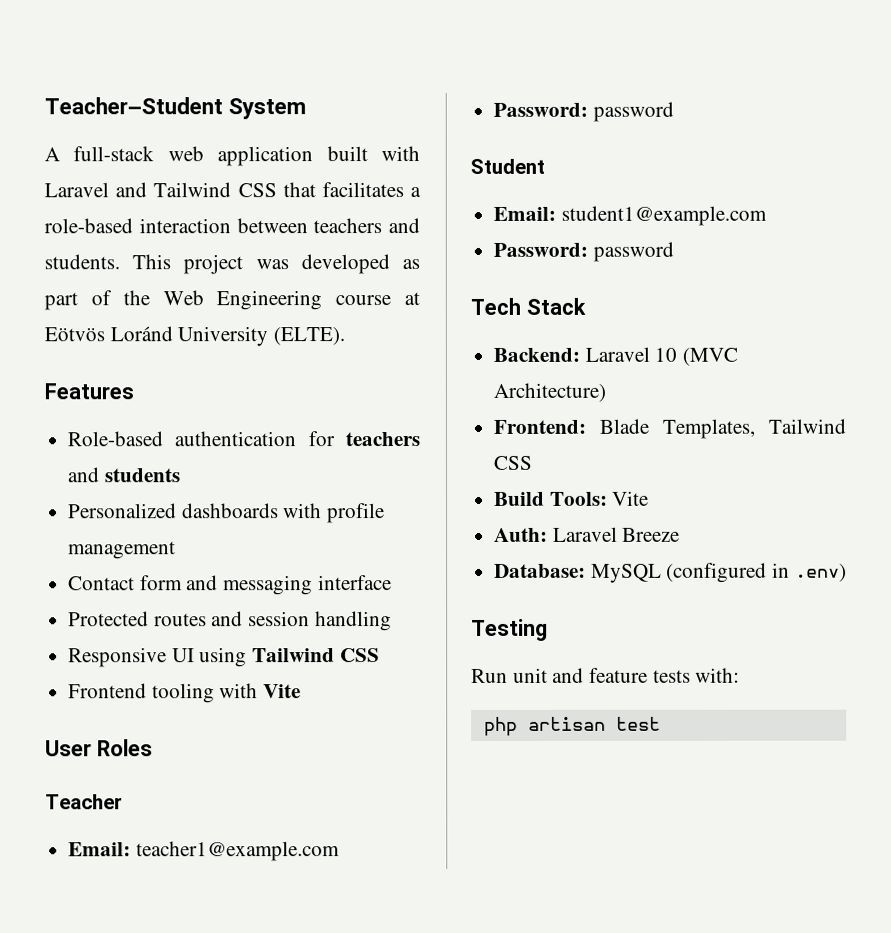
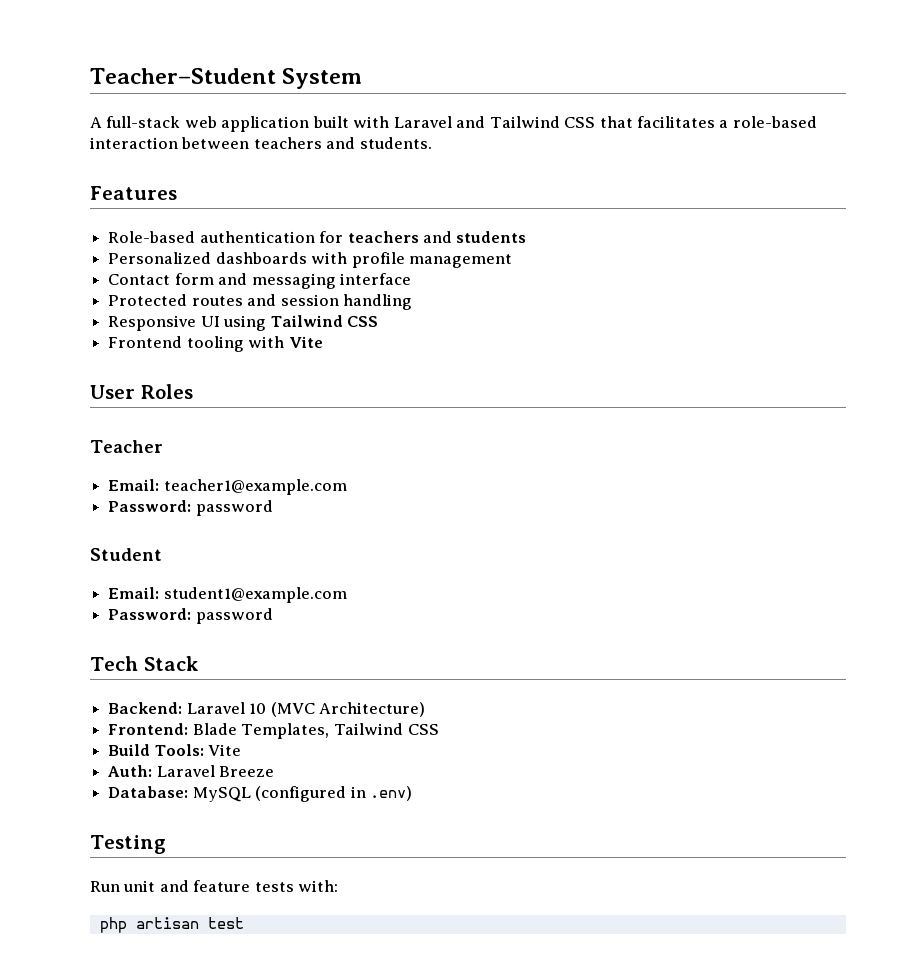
- This project was developed as part of the Web Engineering course at Eötvös Loránd University (ELTE).

